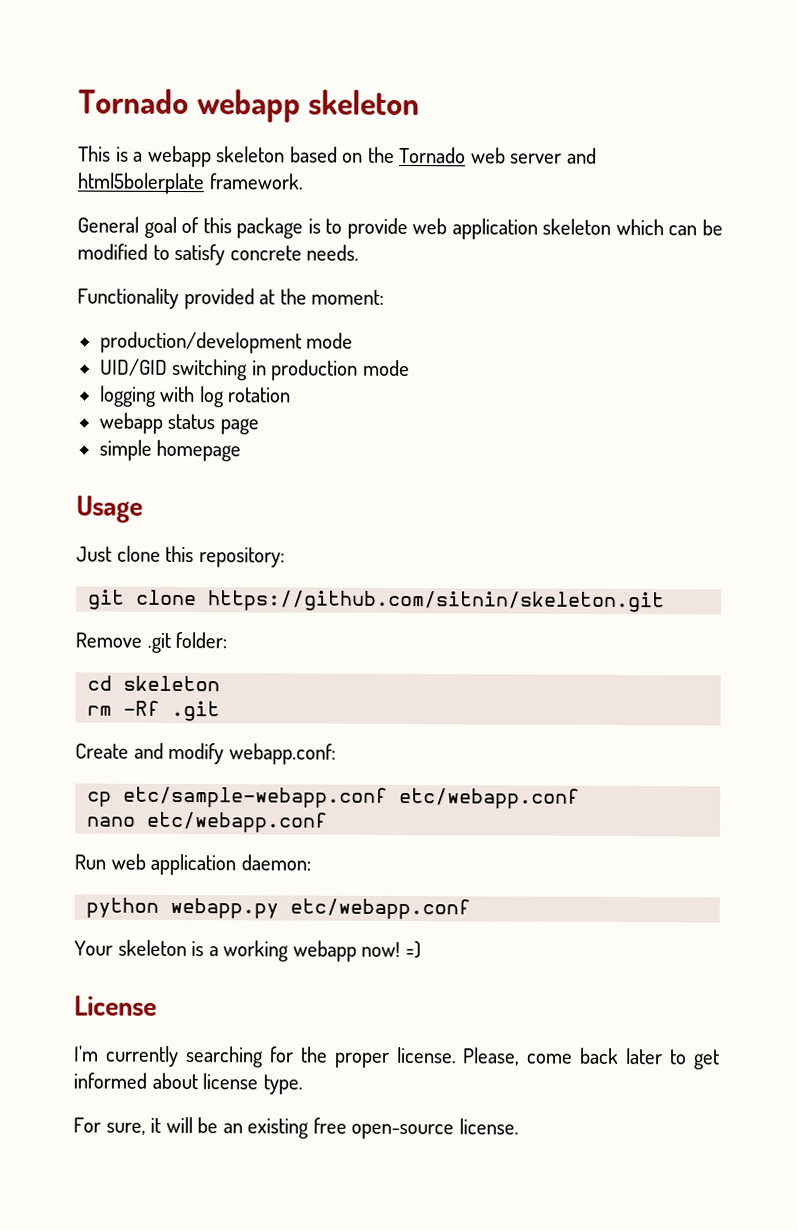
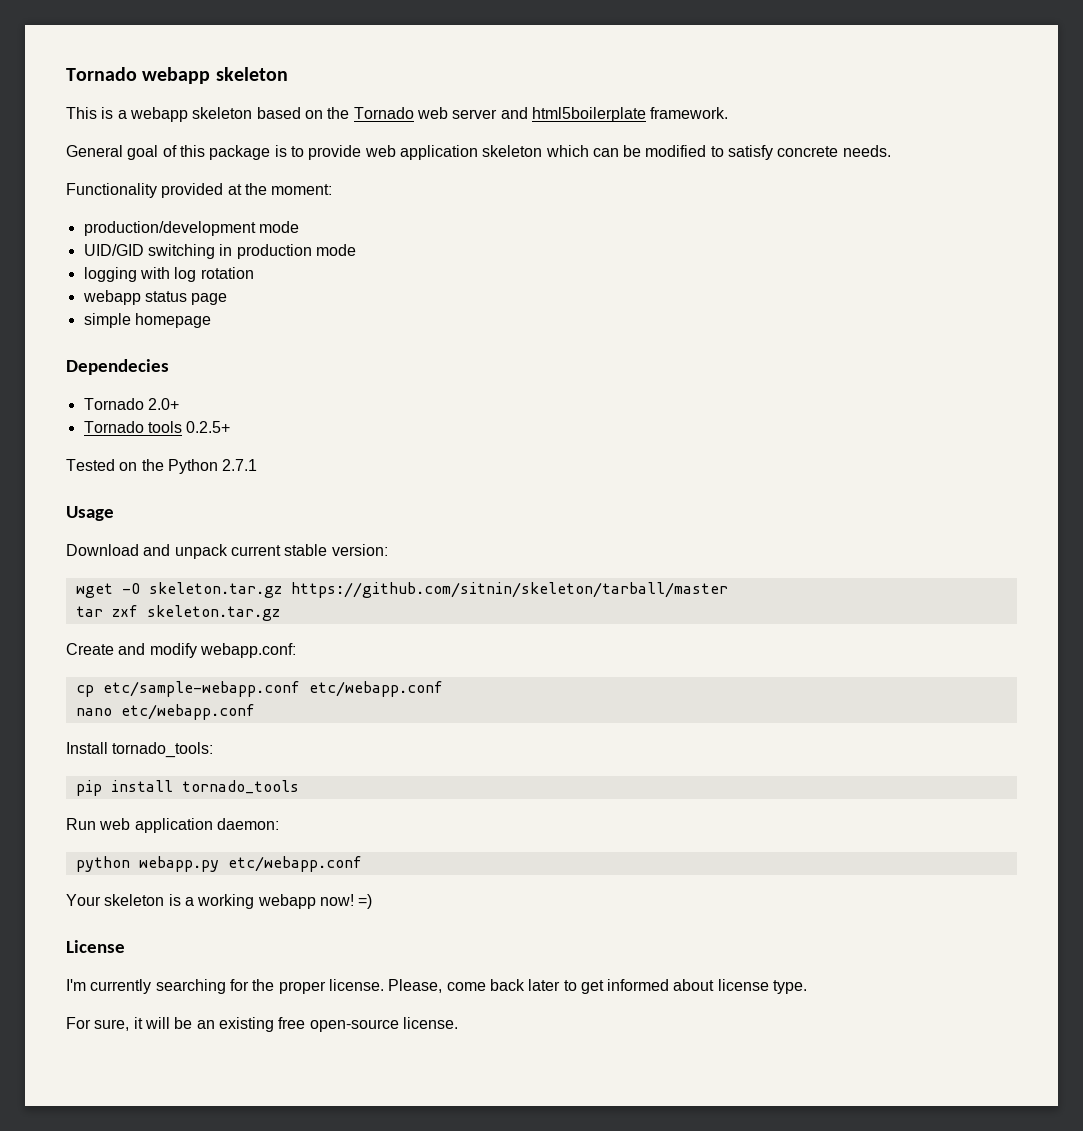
- This is a webapp skeleton based on the Tornado web server and html5bolerplate framework.
+ This is a webapp skeleton based on the Tornado web server and html5boilerplate framework.
+ Dependecies
+ Tornado 2.0+
+ Tornado tools 0.2.5+
+ Tested on the Python 2.7.1
  Usage
- Just clone this repository:
- git clone https://github.com/sitnin/skeleton.git
- Remove .git folder:
- cd skeleton
- rm -Rf .git
+ Download and unpack current stable version:
+ wget -O skeleton.tar.gz https://github.com/sitnin/skeleton/tarball/master
+ tar zxf skeleton.tar.gz
+ Install tornado_tools:
+ pip install tornado_tools

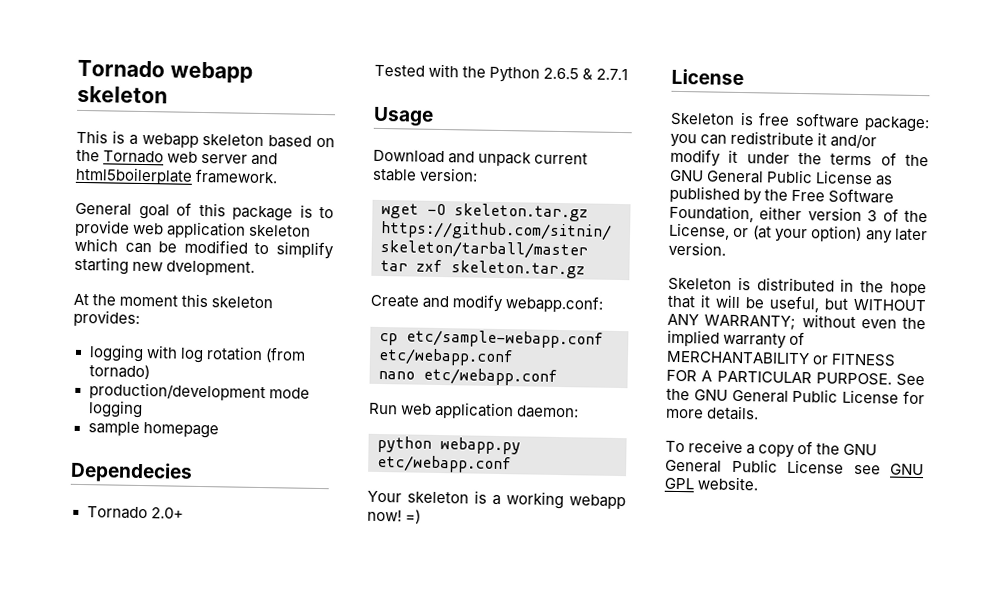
- General goal of this package is to provide web application skeleton which can be modified to satisfy concrete needs.
- Functionality provided at the moment:
- production/development mode
- UID/GID switching in production mode
- logging with log rotation
- webapp status page
- simple homepage
+ General goal of this package is to provide web application skeleton which can be modified to simplify starting new dvelopment.
+ At the moment this skeleton provides:
+ logging with log rotation (from tornado)
+ production/development mode logging
+ sample homepage
- Tornado tools 0.2.5+
- Tested on the Python 2.7.1
+ Tested with the Python 2.6.5 & 2.7.1
- Install tornado_tools:
- pip install tornado_tools
- I'm currently searching for the proper license. Please, come back later to get informed about license type.
- For sure, it will be an existing free open-source license.
+ Skeleton is free software package: you can redistribute it and/or modify it under the terms of the GNU General Public License as published by the Free Software Foundation, either version 3 of the License, or (at your option) any later version.
+ Skeleton is distributed in the hope that it will be useful, but WITHOUT ANY WARRANTY; without even the implied warranty of MERCHANTABILITY or FITNESS FOR A PARTICULAR PURPOSE. See the GNU General Public License for more details.
+ To receive a copy of the GNU General Public License see GNU GPL website.

